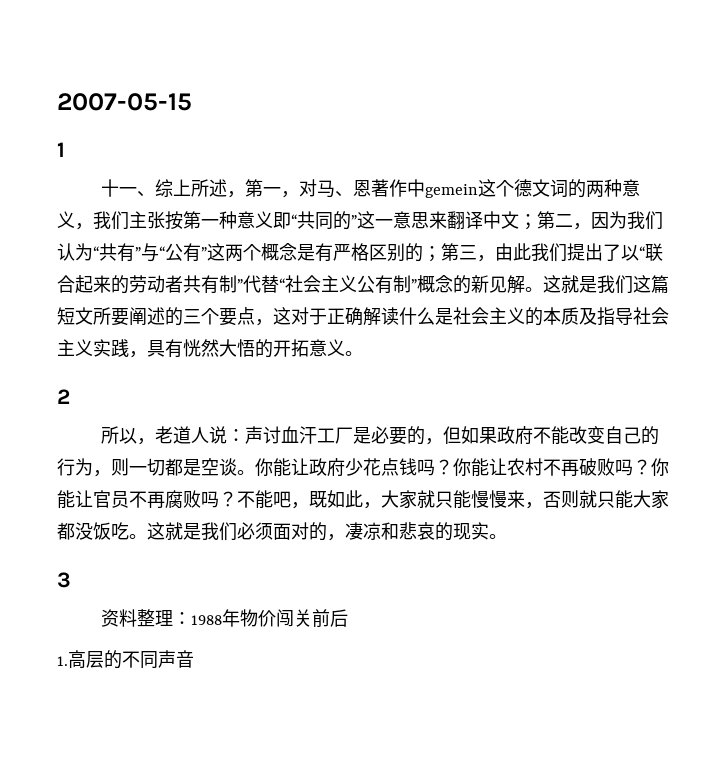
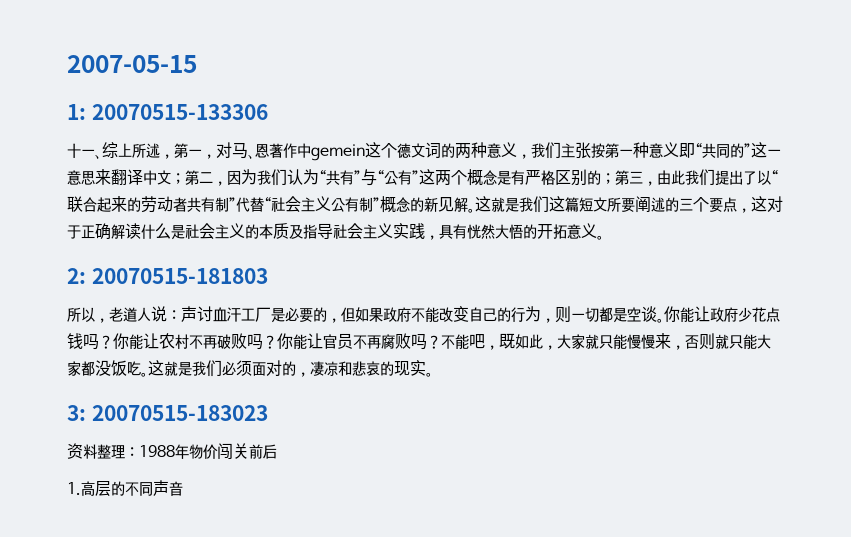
- 1
+ 1: 20070515-133306
- 2
+ 2: 20070515-181803
- 3
+ 3: 20070515-183023

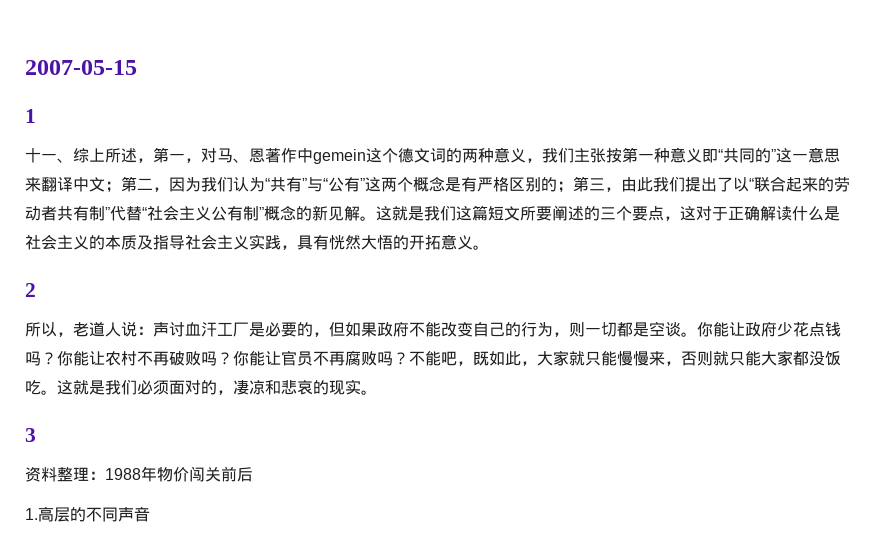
- 1: 20070515-133306
+ 1
- 2: 20070515-181803
+ 2
- 3: 20070515-183023
+ 3

